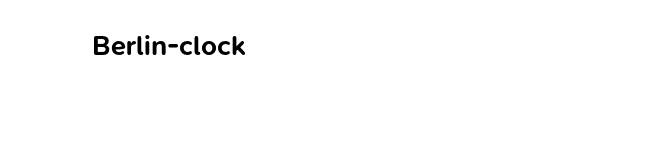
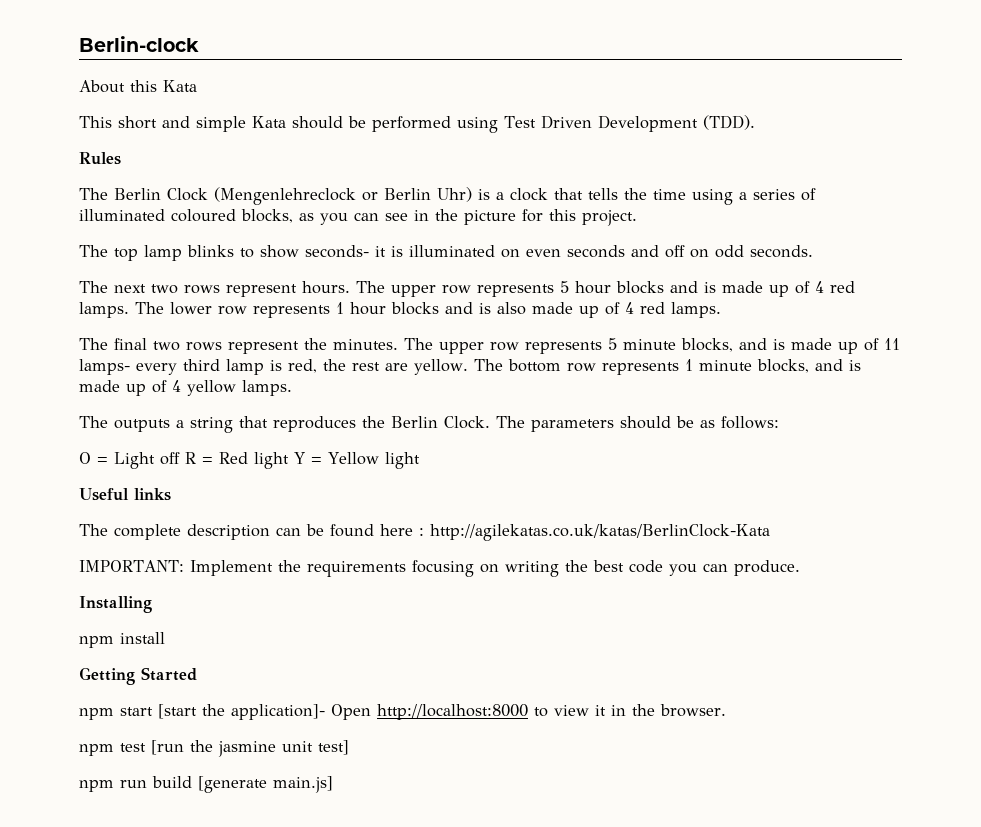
+ About this Kata
+ This short and simple Kata should be performed using Test Driven Development (TDD).
+ Rules
+ The Berlin Clock (Mengenlehreclock or Berlin Uhr) is a clock that tells the time using a series of illuminated coloured blocks, as you can see in the picture for this project.
+ The top lamp blinks to show seconds- it is illuminated on even seconds and off on odd seconds.
+ The next two rows represent hours. The upper row represents 5 hour blocks and is made up of 4 red lamps. The lower row represents 1 hour blocks and is also made up of 4 red lamps.
+ The final two rows represent the minutes. The upper row represents 5 minute blocks, and is made up of 11 lamps- every third lamp is red, the rest are yellow. The bottom row represents 1 minute blocks, and is made up of 4 yellow lamps.
+ The outputs a string that reproduces the Berlin Clock. The parameters should be as follows:
+ O = Light off R = Red light Y = Yellow light
+ Useful links
+ The complete description can be found here : http://agilekatas.co.uk/katas/BerlinClock-Kata
+ IMPORTANT: Implement the requirements focusing on writing the best code you can produce.
+ Installing
+ npm install
+ Getting Started
+ npm start [start the application]- Open http://localhost:8000 to view it in the browser.
+ npm test [run the jasmine unit test]
+ npm run build [generate main.js]

